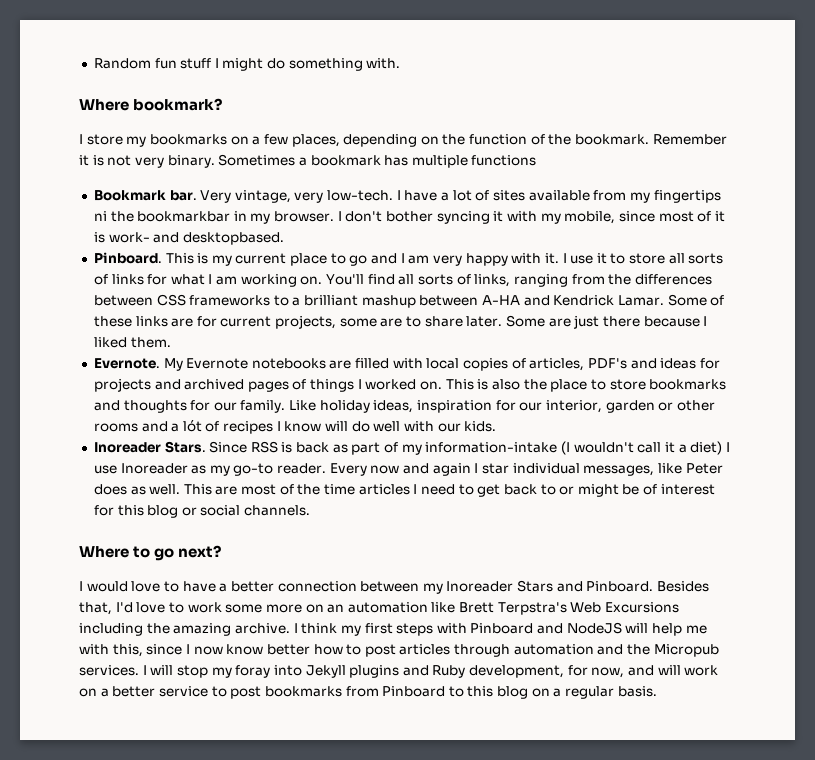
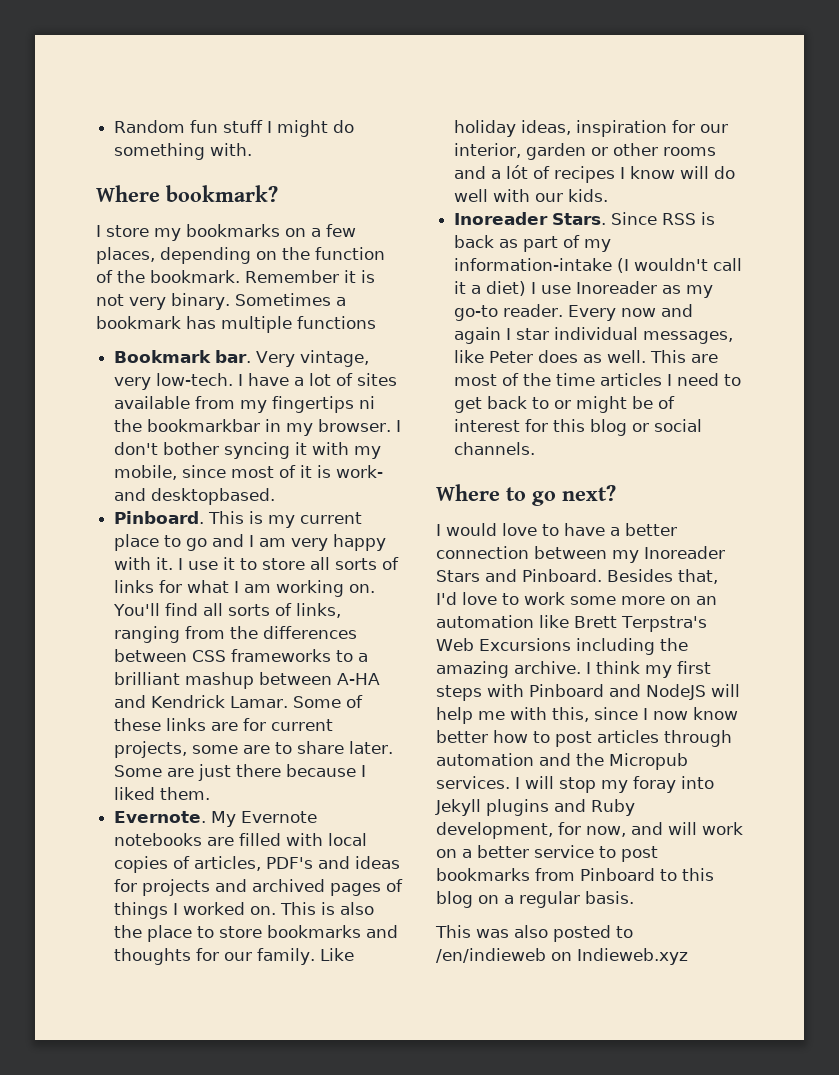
+ This was also posted to /en/indieweb on Indieweb.xyz

